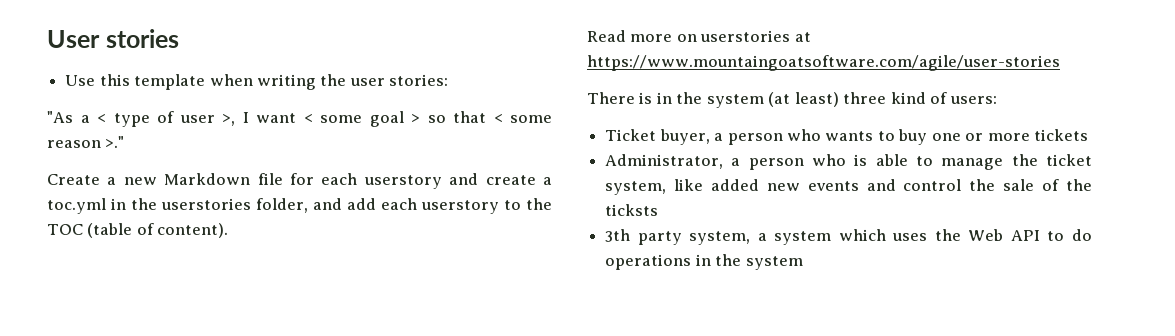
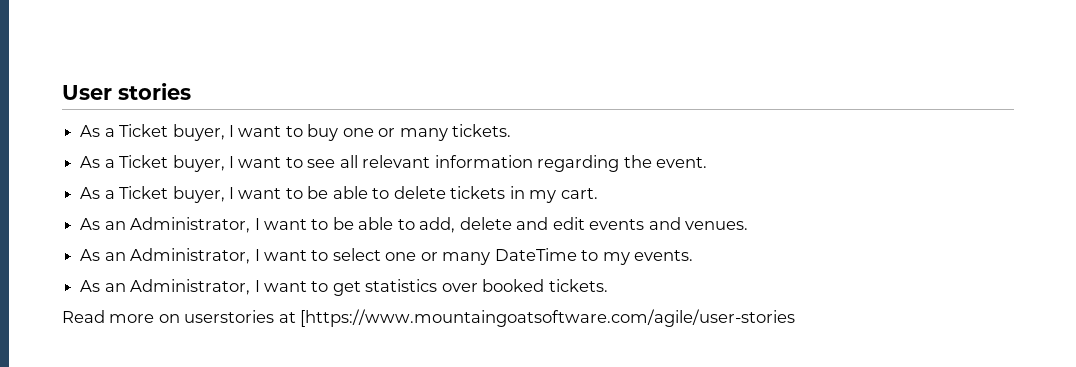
- Use this template when writing the user stories:
- "As a < type of user >, I want < some goal > so that < some reason >."
- Create a new Markdown file for each userstory and create a toc.yml in the userstories folder, and add each userstory to the TOC (table of content).
+ As a Ticket buyer, I want to buy one or many tickets.
+ As a Ticket buyer, I want to see all relevant information regarding the event.
+ As a Ticket buyer, I want to be able to delete tickets in my cart.
+ As an Administrator, I want to be able to add, delete and edit events and venues.
+ As an Administrator, I want to select one or many DateTime to my events.
+ As an Administrator, I want to get statistics over booked tickets.
- Read more on userstories at https://www.mountaingoatsoftware.com/agile/user-stories
- There is in the system (at least) three kind of users:
- Ticket buyer, a person who wants to buy one or more tickets
- Administrator, a person who is able to manage the ticket system, like added new events and control the sale of the ticksts
- 3th party system, a system which uses the Web API to do operations in the system
+ Read more on userstories at [https://www.mountaingoatsoftware.com/agile/user-stories

